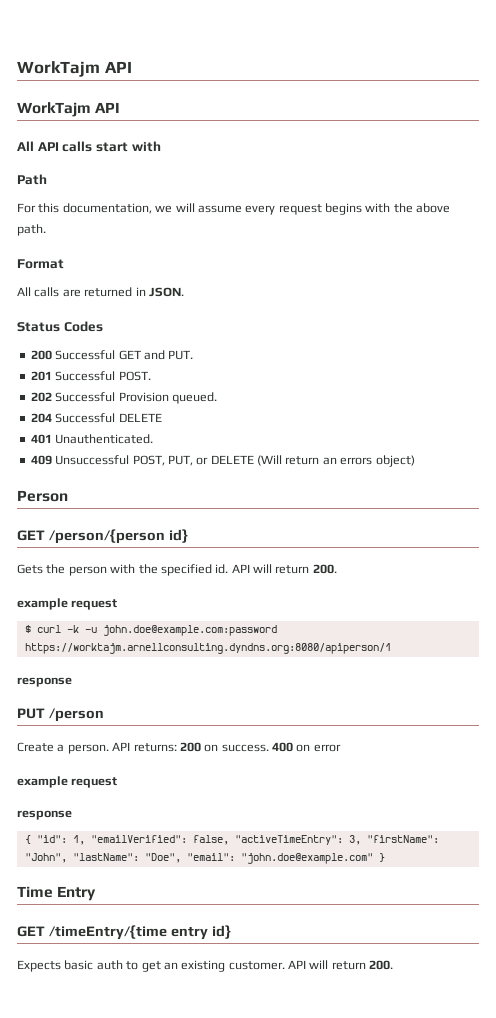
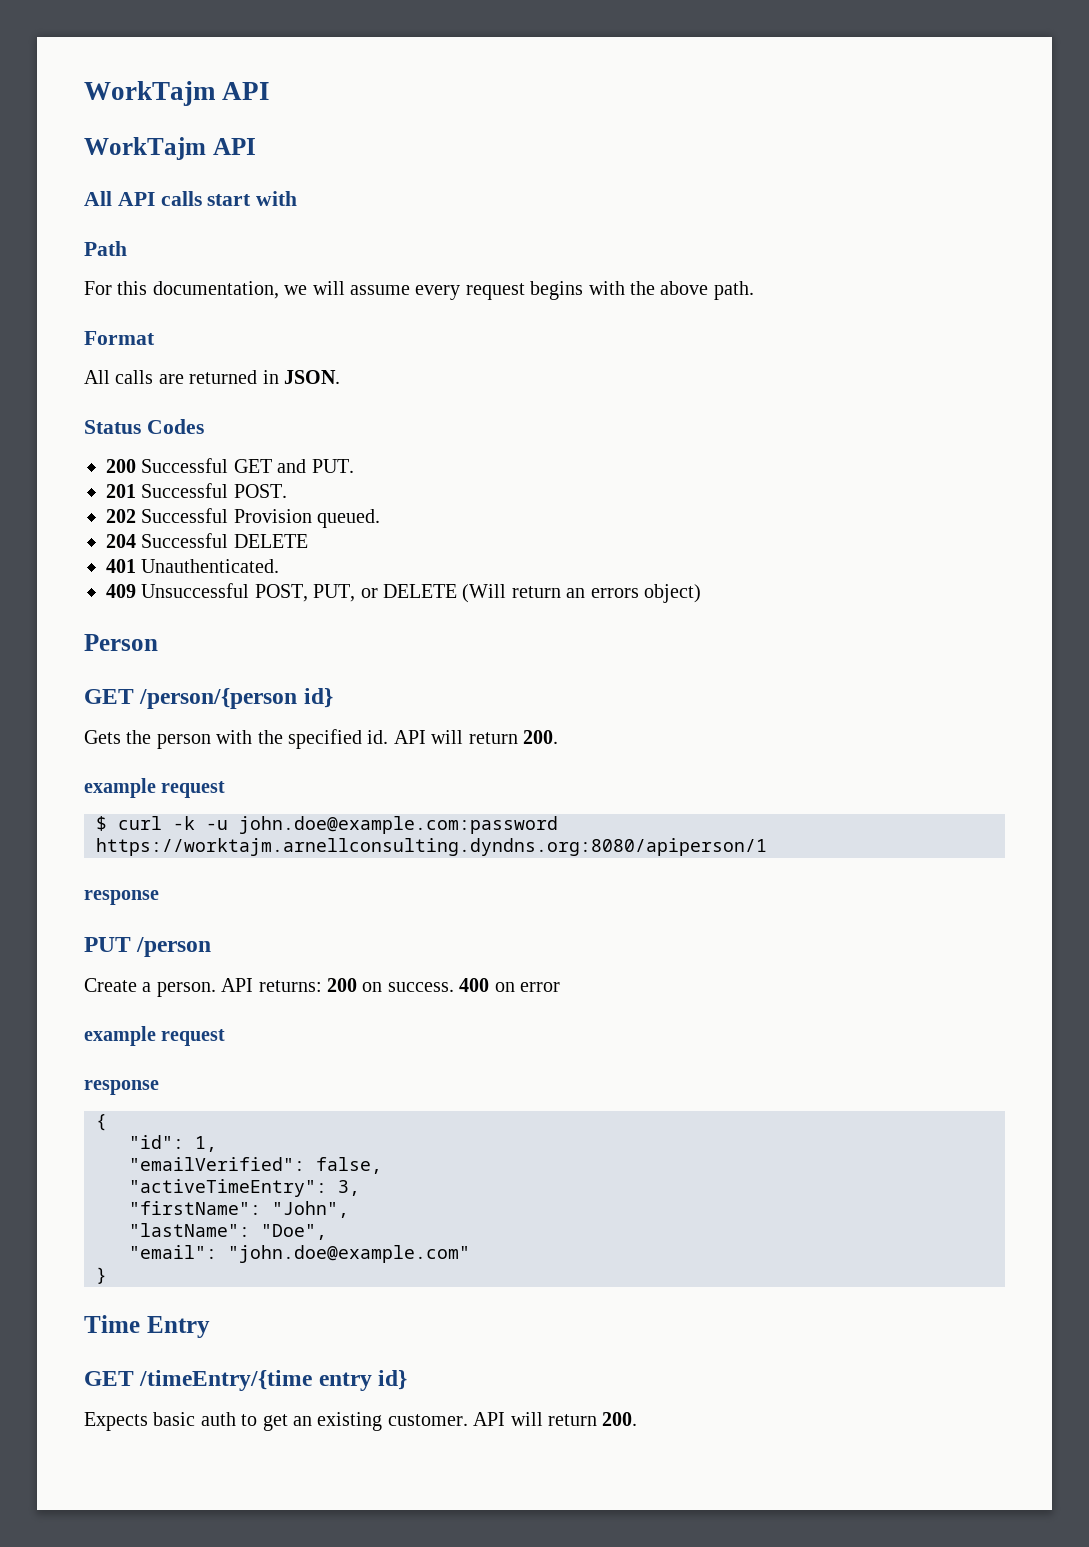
- { "id": 1, "emailVerified": false, "activeTimeEntry": 3, "firstName": "John", "lastName": "Doe", "email": "john.doe@example.com" }
+ {
+ "id": 1,
+ "emailVerified": false,
+ "activeTimeEntry": 3,
+ "firstName": "John",
+ "lastName": "Doe",
+ "email": "john.doe@example.com"
+ }

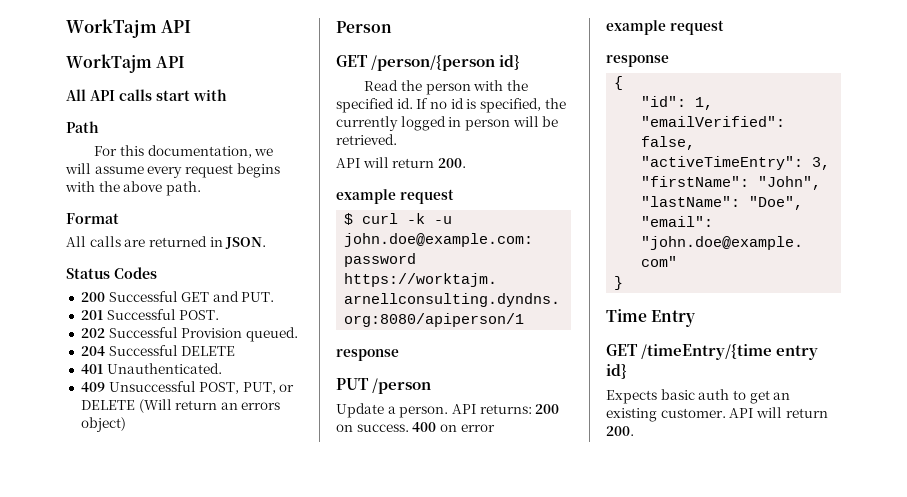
- Gets the person with the specified id. API will return 200.
+ Read the person with the specified id. If no id is specified, the currently logged in person will be retrieved.
+ API will return 200.
- Create a person.
+ Update a person.

